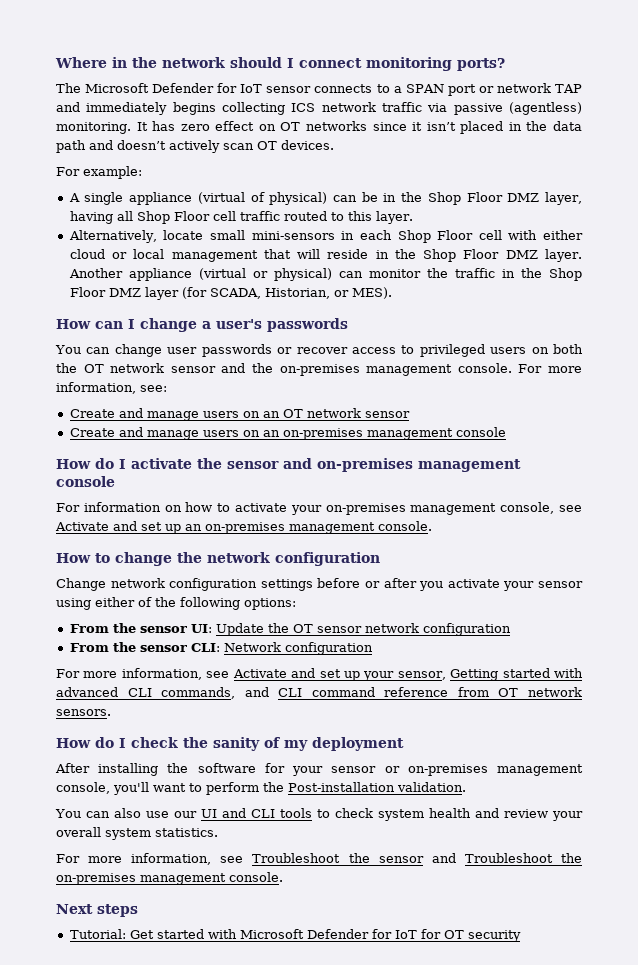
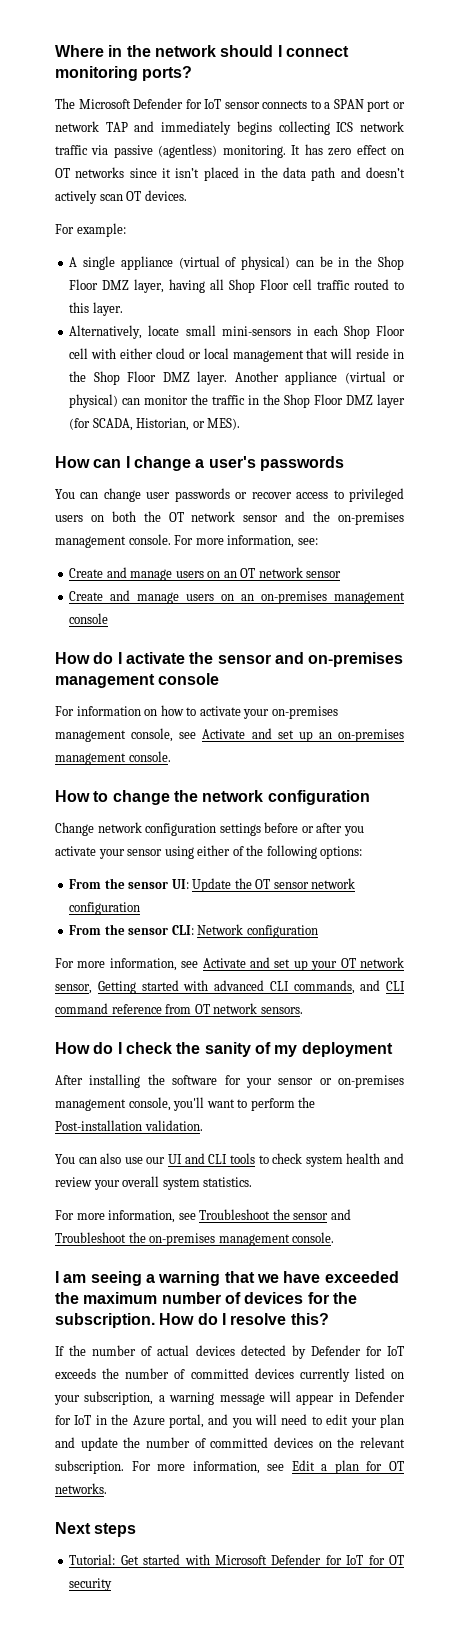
- For more information, see Activate and set up your sensor, Getting started with advanced CLI commands, and CLI command reference from OT network sensors.
+ For more information, see Activate and set up your OT network sensor, Getting started with advanced CLI commands, and CLI command reference from OT network sensors.
+ I am seeing a warning that we have exceeded the maximum number of devices for the subscription. How do I resolve this?
+ If the number of actual devices detected by Defender for IoT exceeds the number of committed devices currently listed on your subscription, a warning message will appear in Defender for IoT in the Azure portal, and you will need to edit your plan and update the number of committed devices on the relevant subscription. For more information, see Edit a plan for OT networks.

